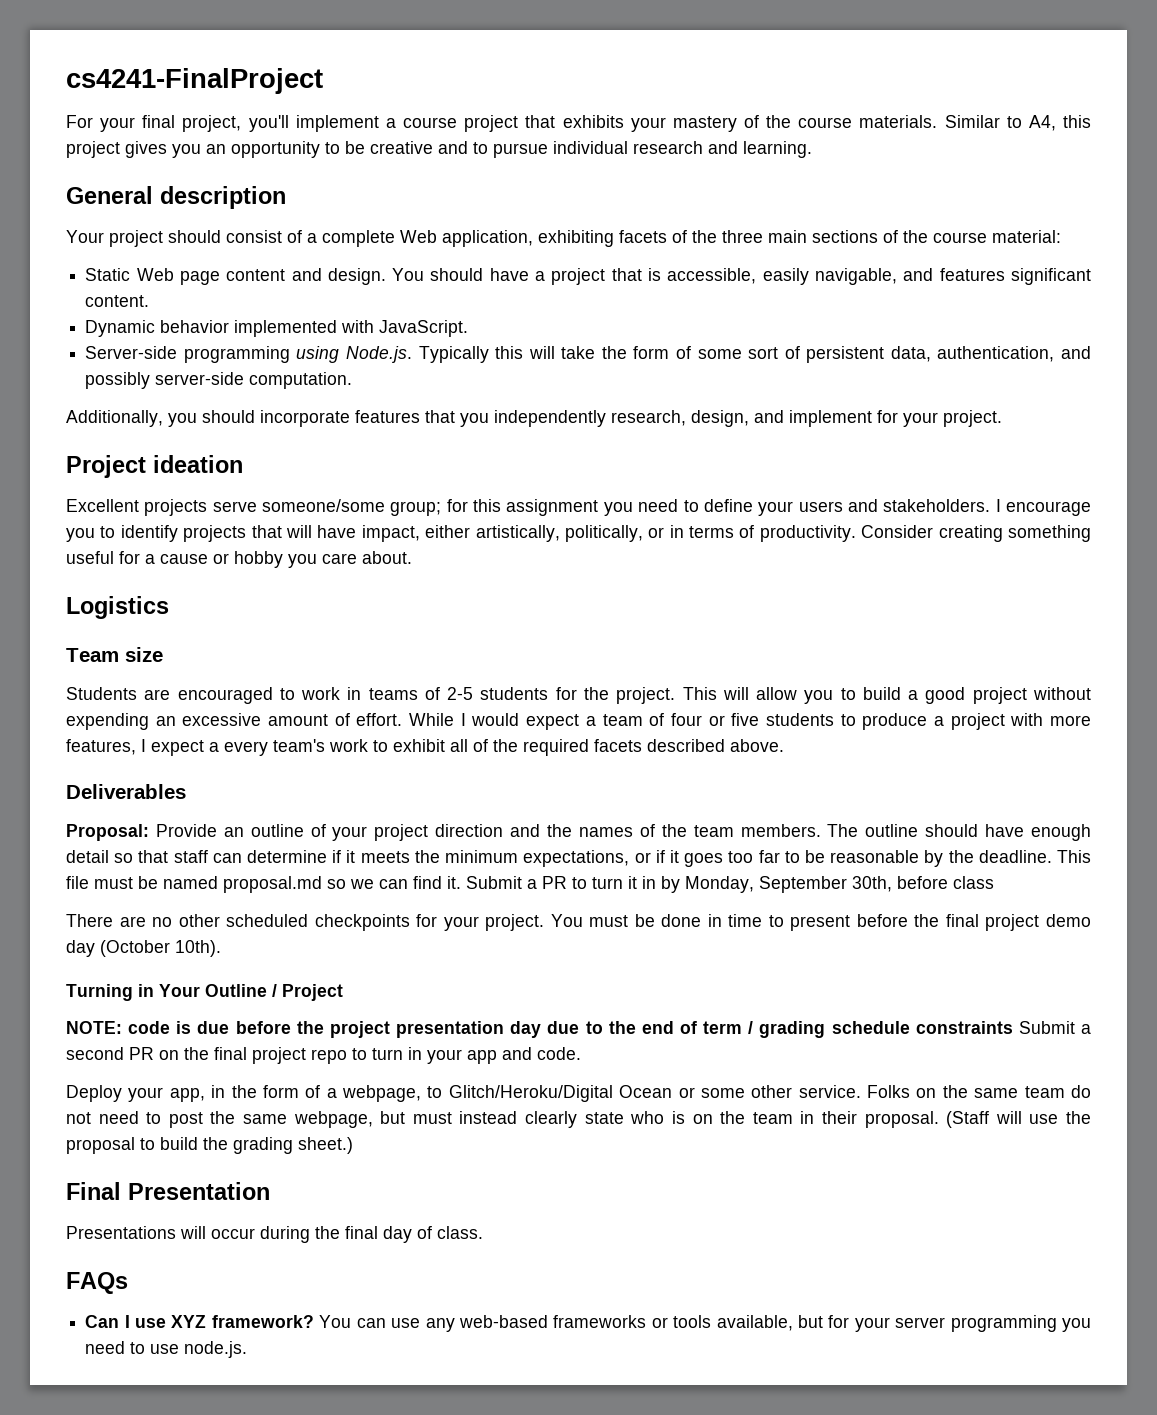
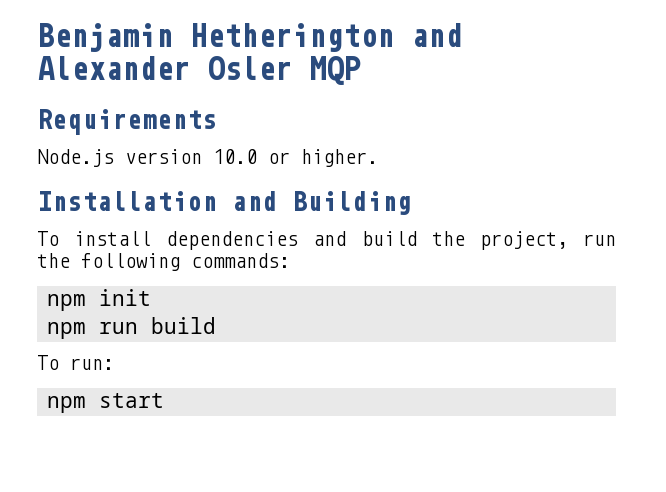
- cs4241-FinalProject
- For your final project, you'll implement a course project that exhibits your mastery of the course materials. Similar to A4, this project gives you an opportunity to be creative and to pursue individual research and learning.
- General description
- Your project should consist of a complete Web application, exhibiting facets of the three main sections of the course material:
- Static Web page content and design. You should have a project that is accessible, easily navigable, and features significant content.
- Dynamic behavior implemented with JavaScript.
- Server-side programming using Node.js. Typically this will take the form of some sort of persistent data, authentication, and possibly server-side computation.
- Additionally, you should incorporate features that you independently research, design, and implement for your project.
- Project ideation
- Excellent projects serve someone/some group; for this assignment you need to define your users and stakeholders. I encourage you to identify projects that will have impact, either artistically, politically, or in terms of productivity. Consider creating something useful for a cause or hobby you care about.
- Logistics
- Team size
- Students are encouraged to work in teams of 2-5 students for the project. This will allow you to build a good project without expending an excessive amount of effort. While I would expect a team of four or five students to produce a project with more features, I expect a every team's work to exhibit all of the required facets described above.
- Deliverables
- Proposal: Provide an outline of your project direction and the names of the team members. The outline should have enough detail so that staff can determine if it meets the minimum expectations, or if it goes too far to be reasonable by the deadline. This file must be named proposal.md so we can find it. Submit a PR to turn it in by Monday, September 30th, before class
- There are no other scheduled checkpoints for your project. You must be done in time to present before the final project demo day (October 10th).
- Turning in Your Outline / Project
- NOTE: code is due before the project presentation day due to the end of term / grading schedule constraints Submit a second PR on the final project repo to turn in your app and code.
- Deploy your app, in the form of a webpage, to Glitch/Heroku/Digital Ocean or some other service. Folks on the same team do not need to post the same webpage, but must instead clearly state who is on the team in their proposal. (Staff will use the proposal to build the grading sheet.)
- Final Presentation
- Presentations will occur during the final day of class.
- FAQs
- Can I use XYZ framework? You can use any web-based frameworks or tools available, but for your server programming you need to use node.js.
+ Benjamin Hetherington and Alexander Osler MQP
+ Requirements
+ Node.js version 10.0 or higher.
+ Installation and Building
+ To install dependencies and build the project, run the following commands:
+ npm init
+ npm run build
+ To run:
+ npm start

